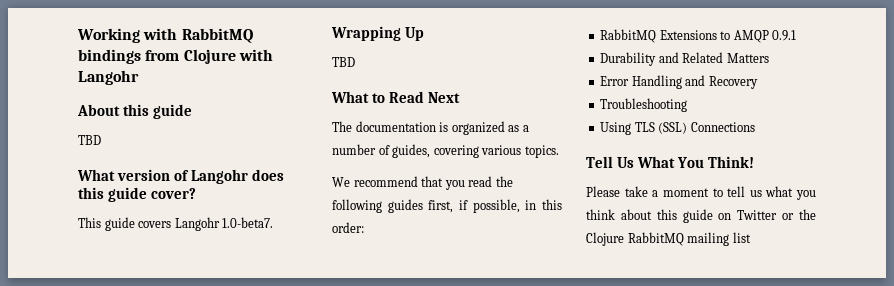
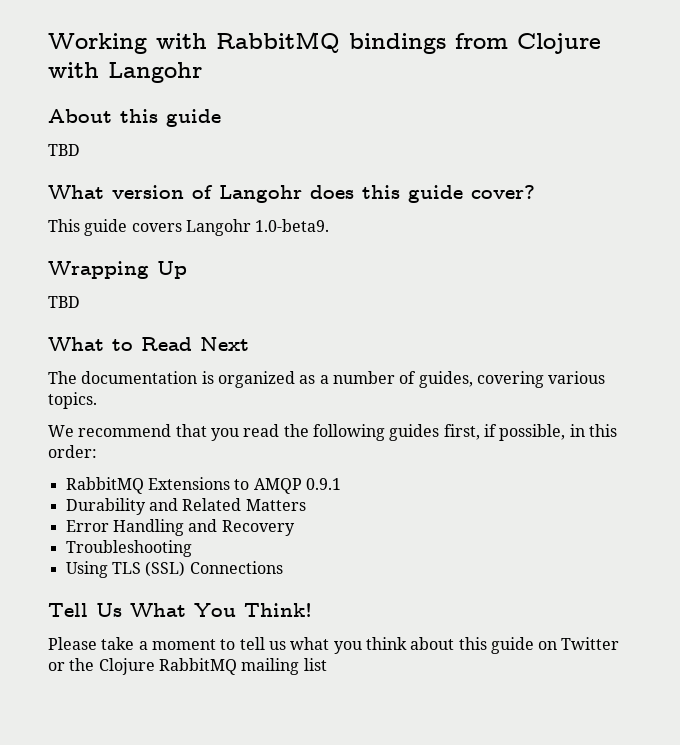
- This guide covers Langohr 1.0-beta7.
+ This guide covers Langohr 1.0-beta9.

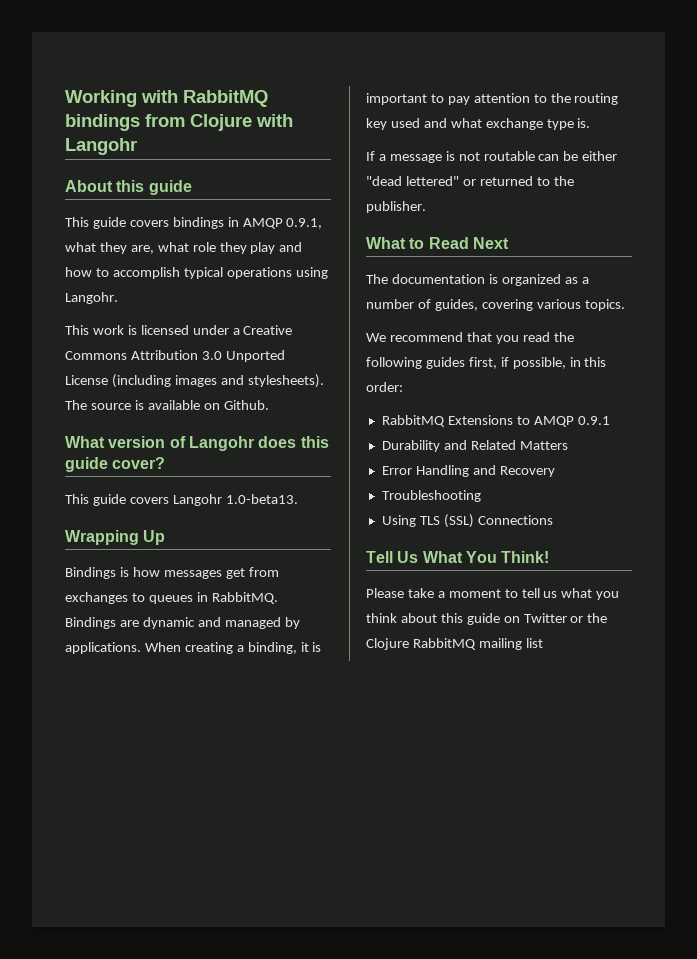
  About this guide
- TBD
+ This guide covers bindings in AMQP 0.9.1, what they are, what role they play and how to accomplish typical operations using Langohr.
+ This work is licensed under a Creative Commons Attribution 3.0 Unported License (including images and stylesheets). The source is available on Github.
- This guide covers Langohr 1.0-beta9.
+ This guide covers Langohr 1.0-beta13.
  Wrapping Up
- TBD
+ Bindings is how messages get from exchanges to queues in RabbitMQ. Bindings are dynamic and managed by applications. When creating a binding, it is important to pay attention to the routing key used and what exchange type is.
+ If a message is not routable can be either "dead lettered" or returned to the publisher.

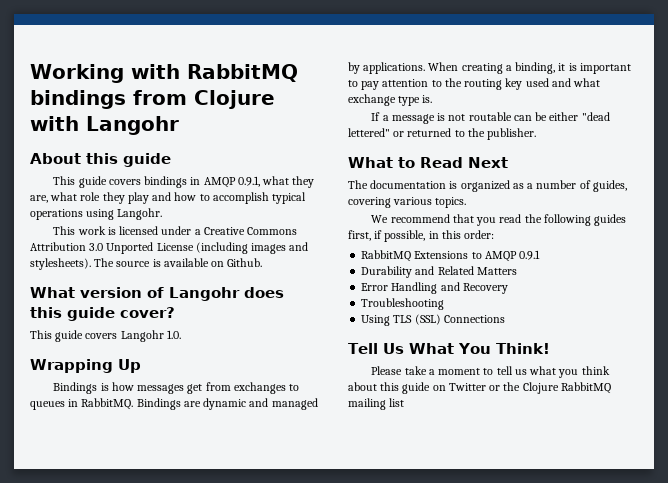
- This guide covers Langohr 1.0-beta13.
+ This guide covers Langohr 1.0.

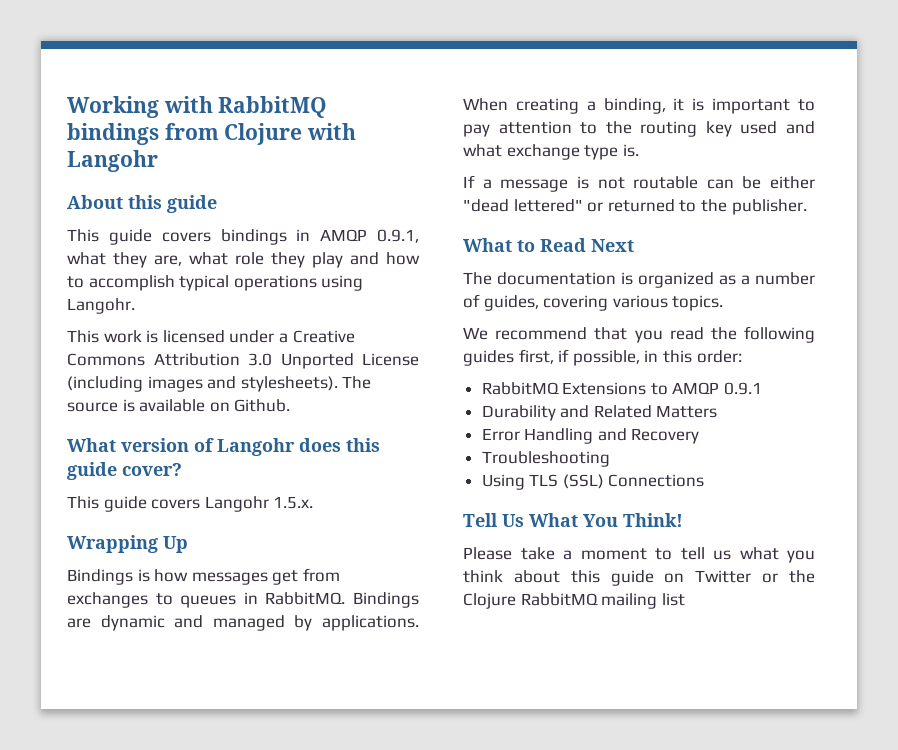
- This guide covers Langohr 1.0.
+ This guide covers Langohr 1.5.x.

